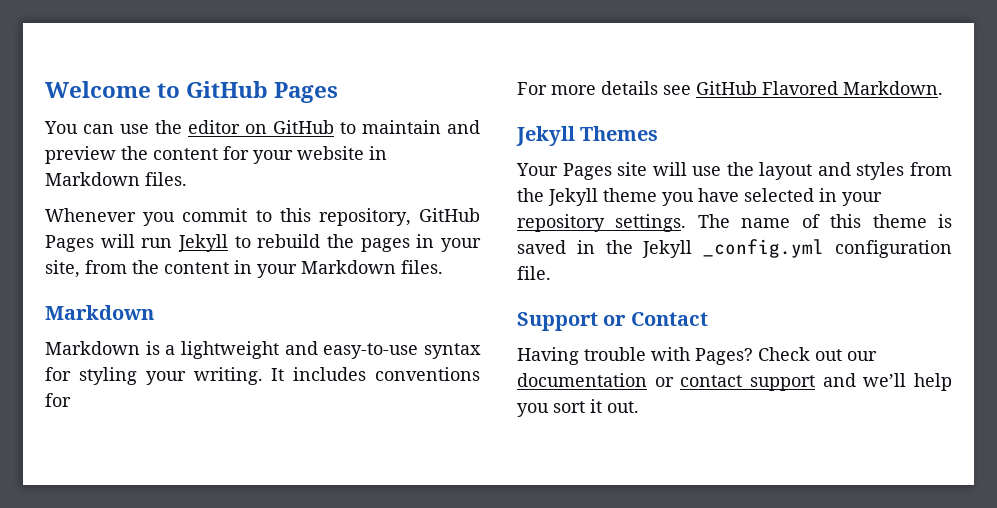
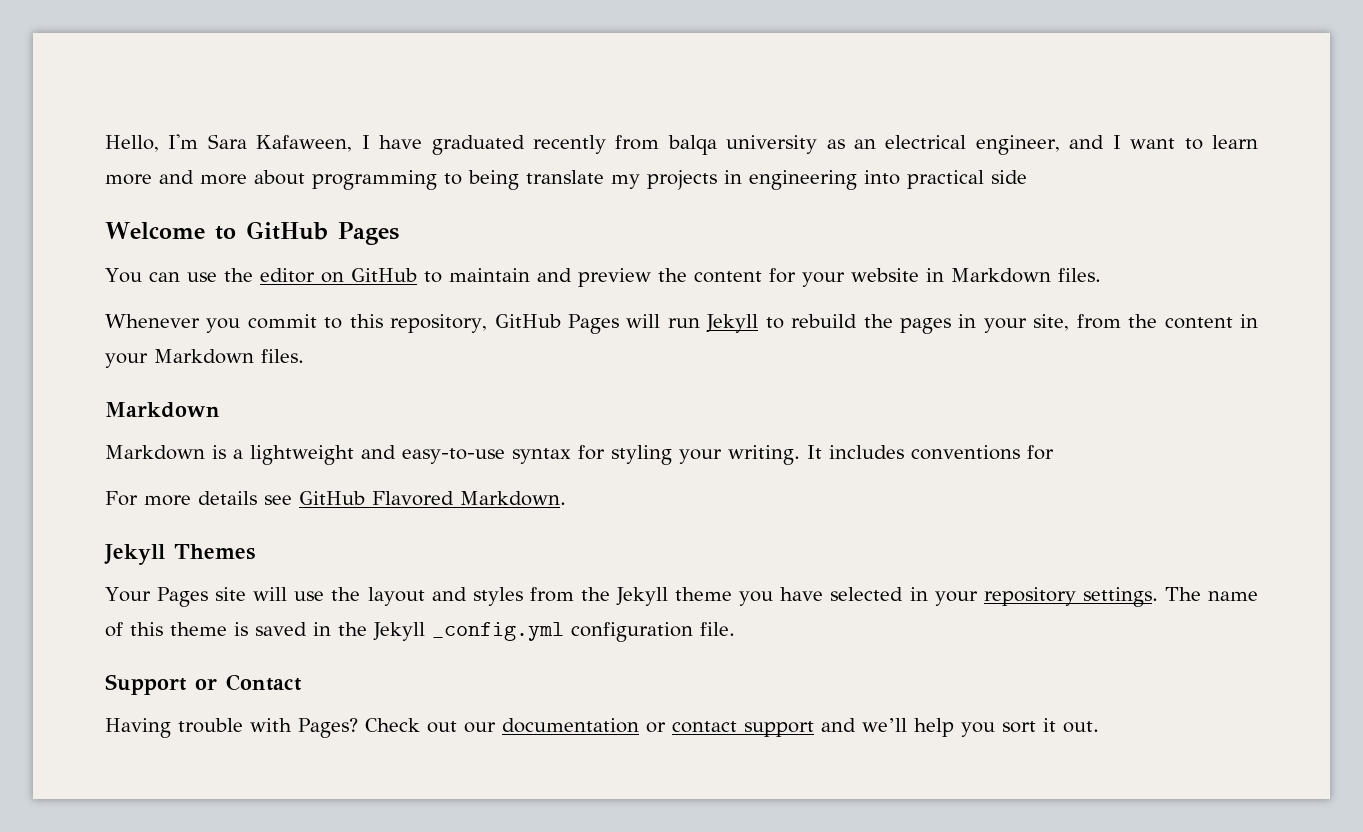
+ Hello, I'm Sara Kafaween, I have graduated recently from balqa university as an electrical engineer, and I want to learn more and more about programming to being translate my projects in engineering into practical side

